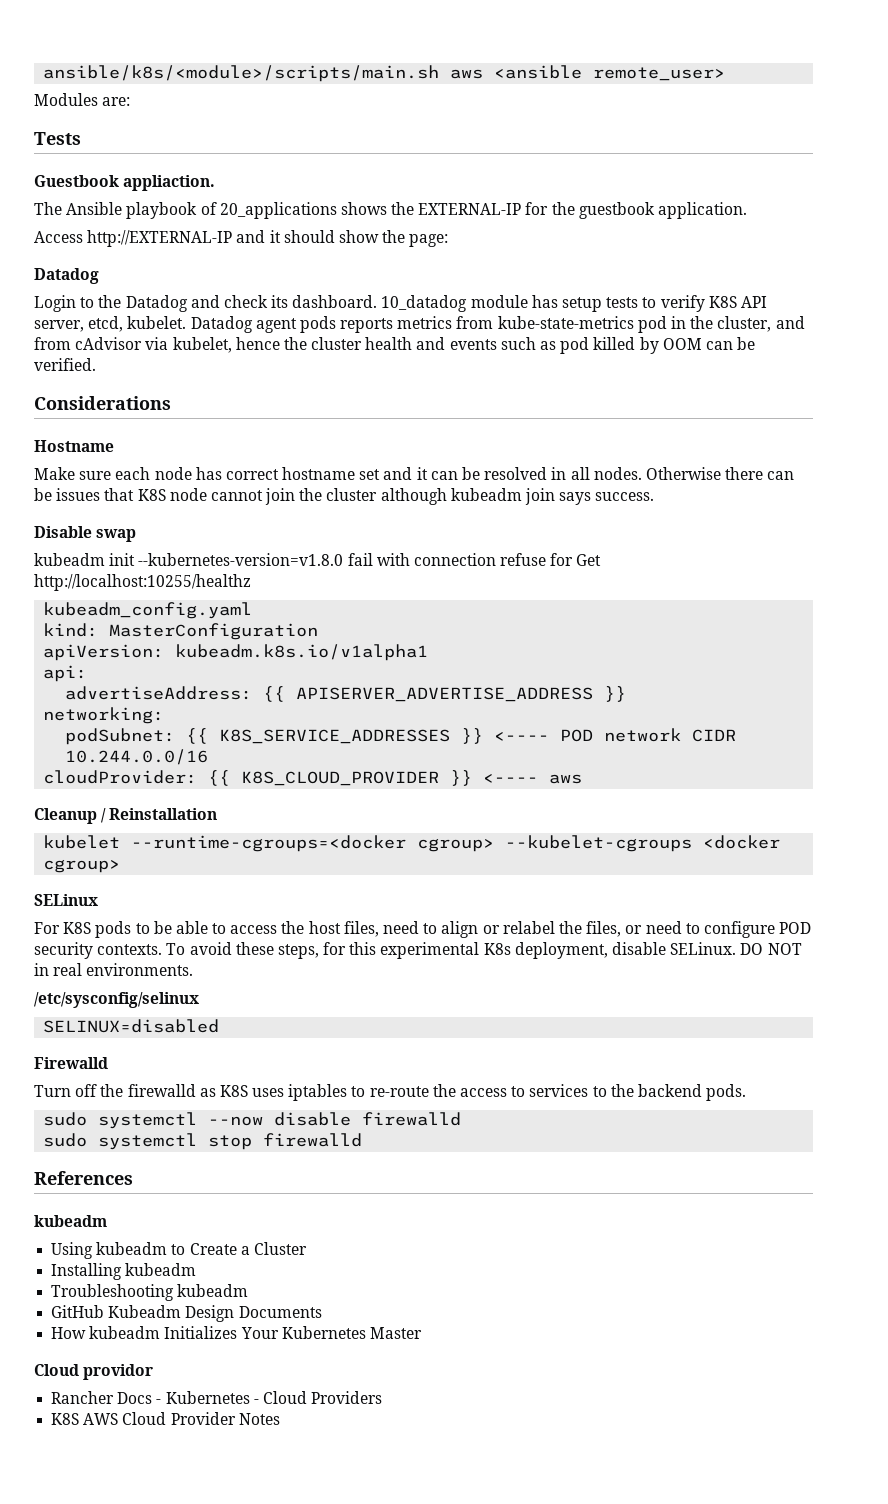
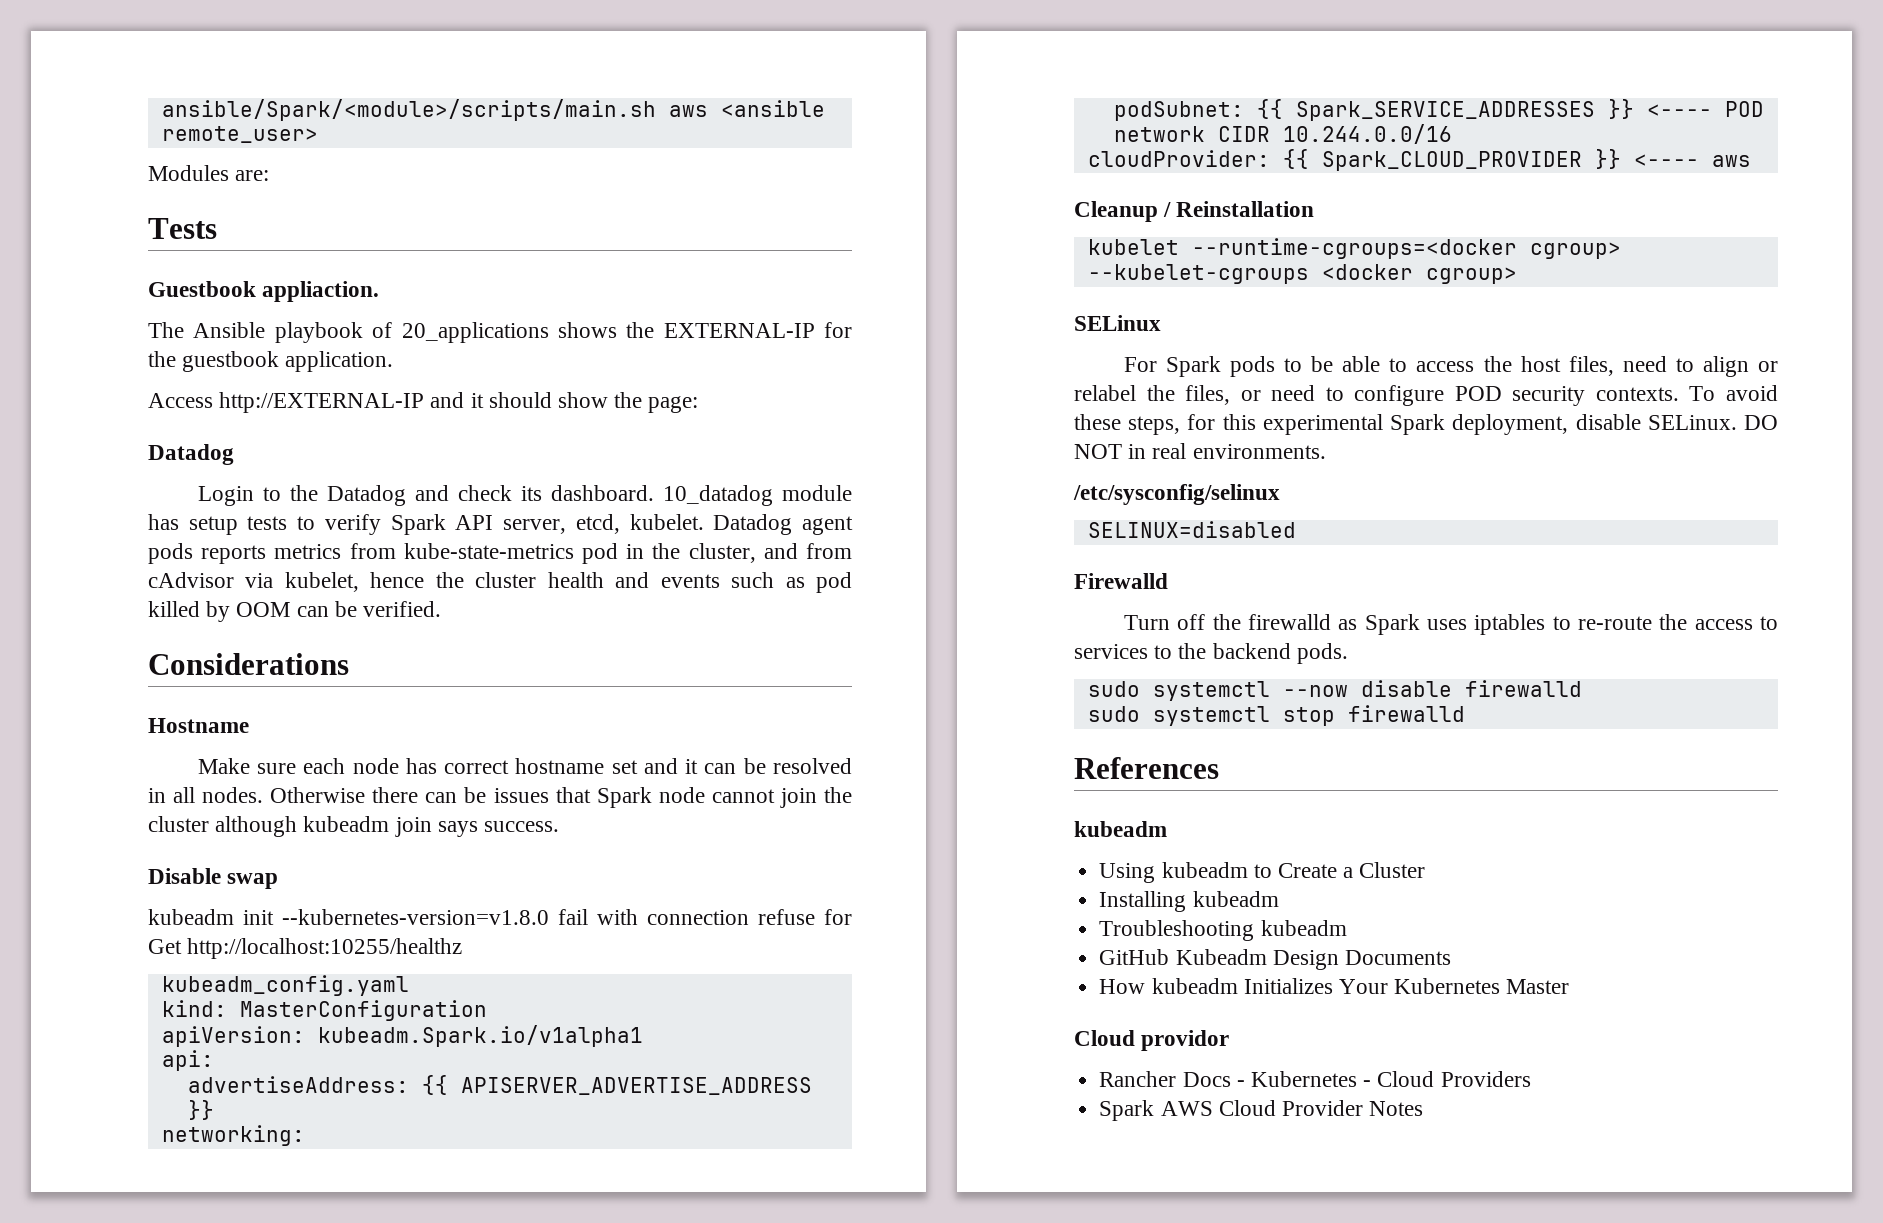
- ansible/k8s/<module>/scripts/main.sh aws <ansible remote_user>
+ ansible/Spark/<module>/scripts/main.sh aws <ansible remote_user>
- 10_datadog module has setup tests to verify K8S API server, etcd, kubelet.
+ 10_datadog module has setup tests to verify Spark API server, etcd, kubelet.
- Otherwise there can be issues that K8S node cannot join the cluster although kubeadm join says success.
+ Otherwise there can be issues that Spark node cannot join the cluster although kubeadm join says success.
- apiVersion: kubeadm.k8s.io/v1alpha1
+ apiVersion: kubeadm.Spark.io/v1alpha1
- podSubnet: {{ K8S_SERVICE_ADDRESSES }} <---- POD network CIDR 10.244.0.0/16
+ podSubnet: {{ Spark_SERVICE_ADDRESSES }} <---- POD network CIDR 10.244.0.0/16
- cloudProvider: {{ K8S_CLOUD_PROVIDER }} <---- aws
+ cloudProvider: {{ Spark_CLOUD_PROVIDER }} <---- aws
- For K8S pods to be able to access the host files, need to align or relabel the files, or need to configure POD security contexts.
+ For Spark pods to be able to access the host files, need to align or relabel the files, or need to configure POD security contexts.
- To avoid these steps, for this experimental K8s deployment, disable SELinux.
+ To avoid these steps, for this experimental Spark deployment, disable SELinux.
- Turn off the firewalld as K8S uses iptables to re-route the access to services to the backend pods.
+ Turn off the firewalld as Spark uses iptables to re-route the access to services to the backend pods.
- K8S AWS Cloud Provider Notes
+ Spark AWS Cloud Provider Notes

